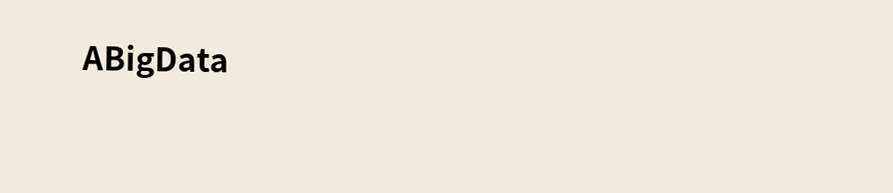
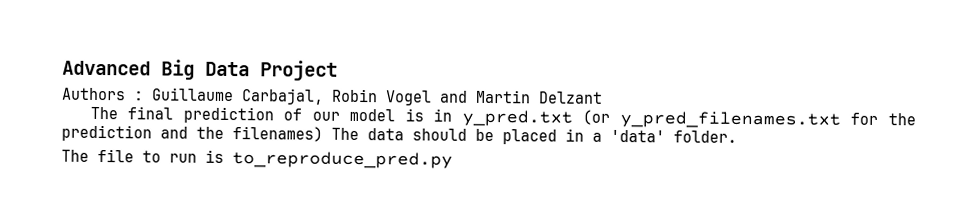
- ABigData
+ Advanced Big Data Project
+ Authors : Guillaume Carbajal, Robin Vogel and Martin Delzant
+ The final prediction of our model is in y_pred.txt (or y_pred_filenames.txt for the prediction and the filenames) The data should be placed in a 'data' folder.
+ The file to run is to_reproduce_pred.py

